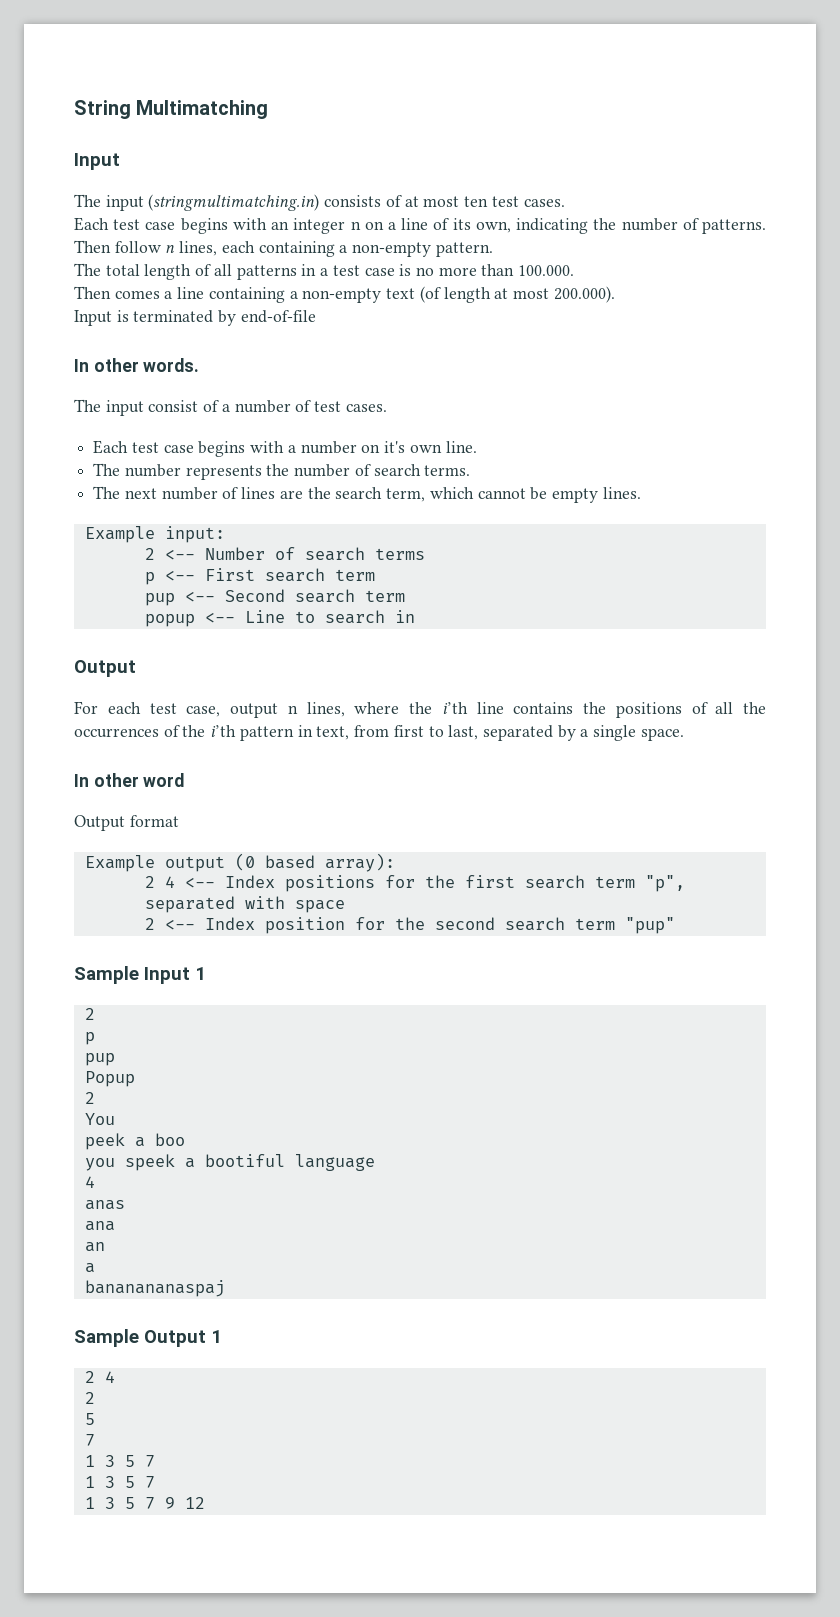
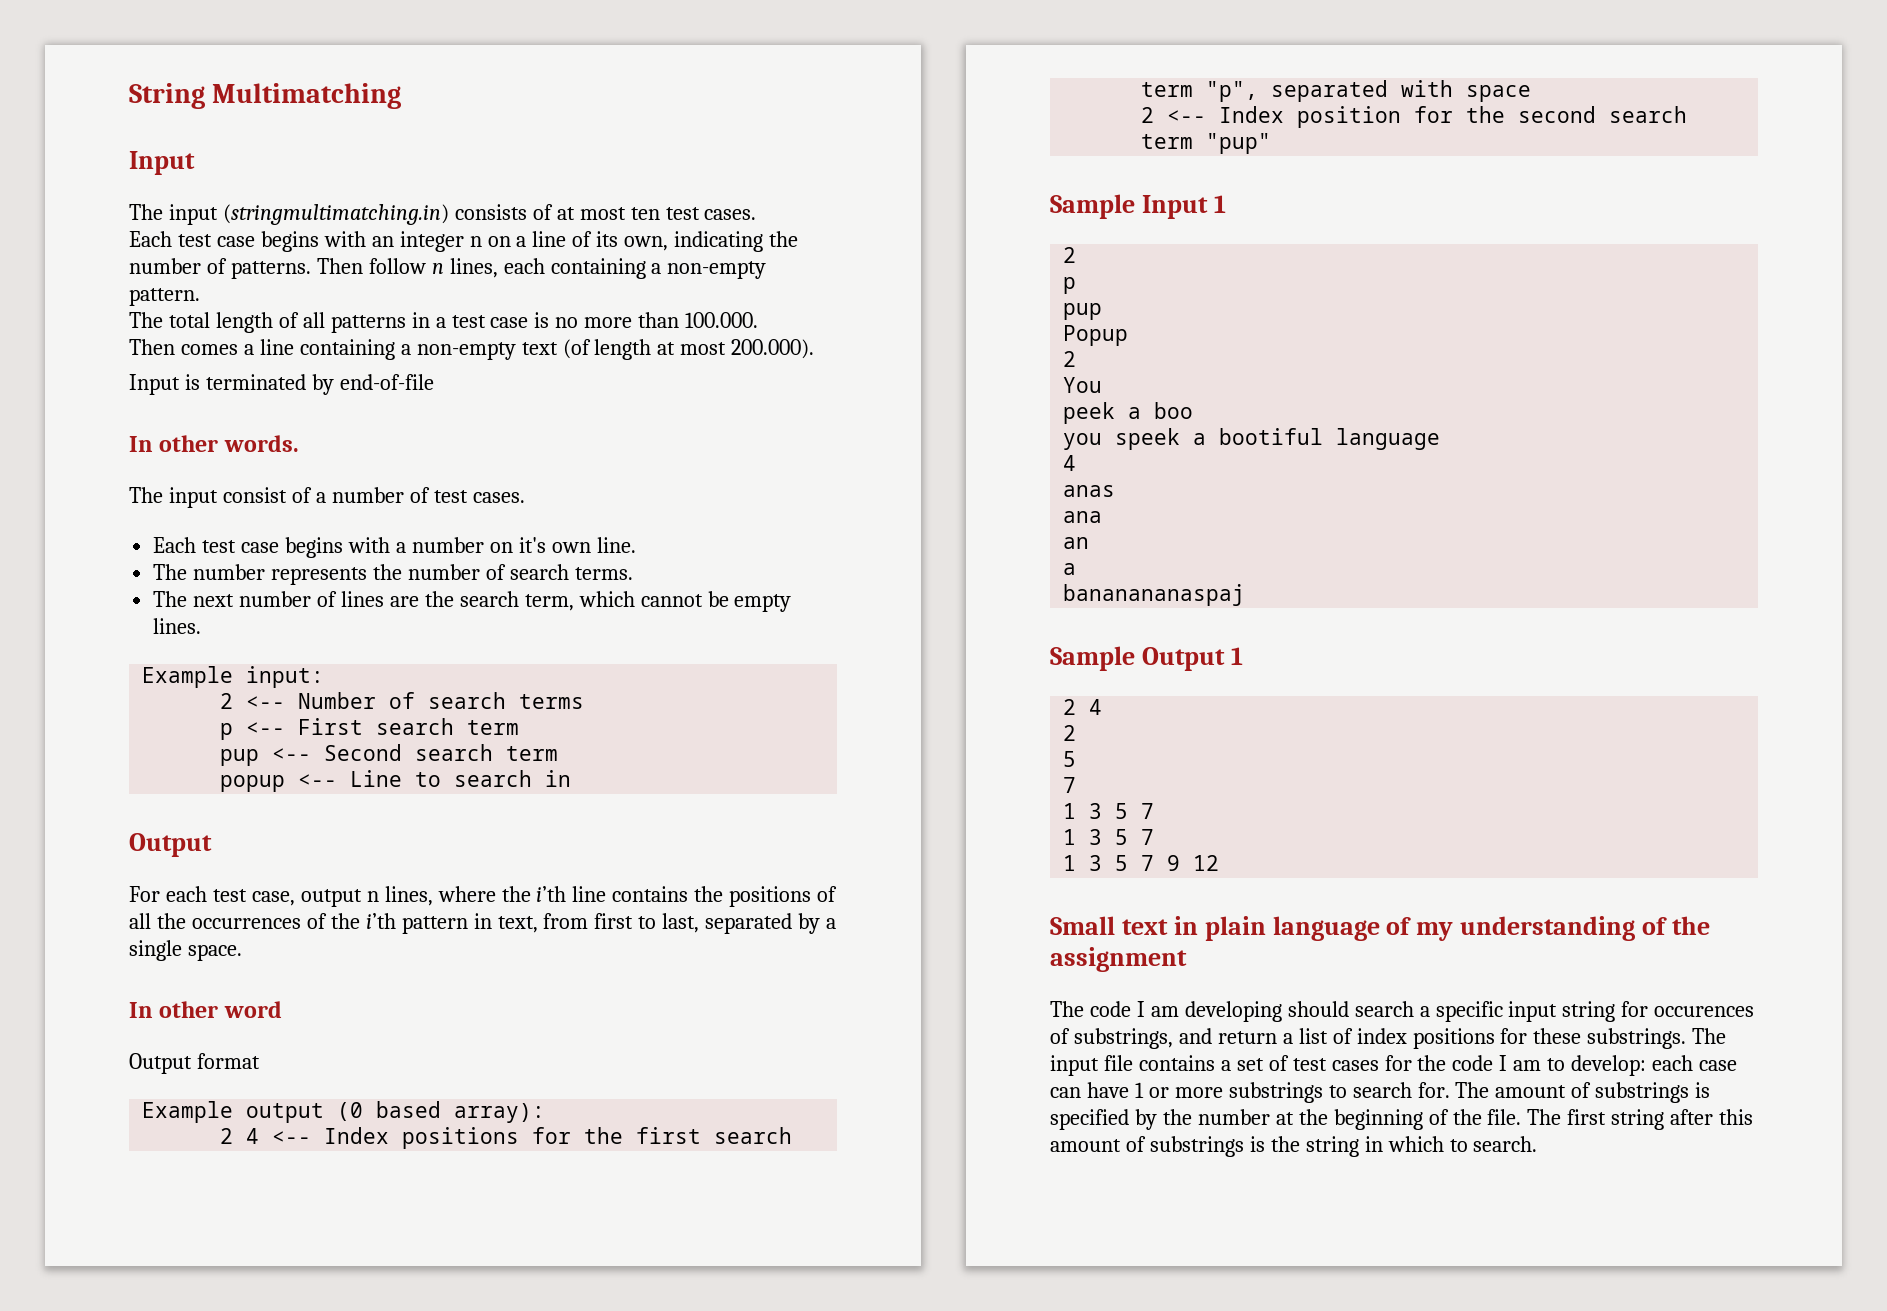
+ Small text in plain language of my understanding of the assignment
+ The code I am developing should search a specific input string for occurences of substrings, and return a list of index positions for these substrings. The input file contains a set of test cases for the code I am to develop: each case can have 1 or more substrings to search for. The amount of substrings is specified by the number at the beginning of the file. The first string after this amount of substrings is the string in which to search.

